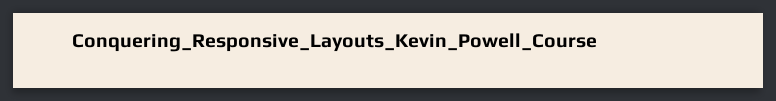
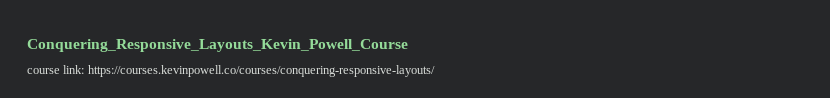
+ course link: https://courses.kevinpowell.co/courses/conquering-responsive-layouts/

